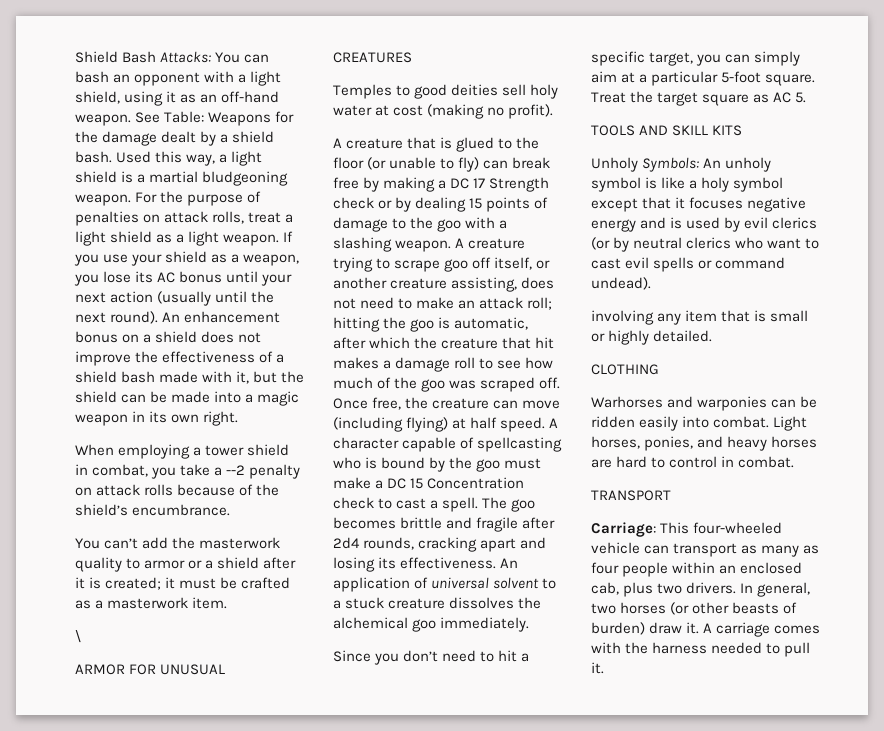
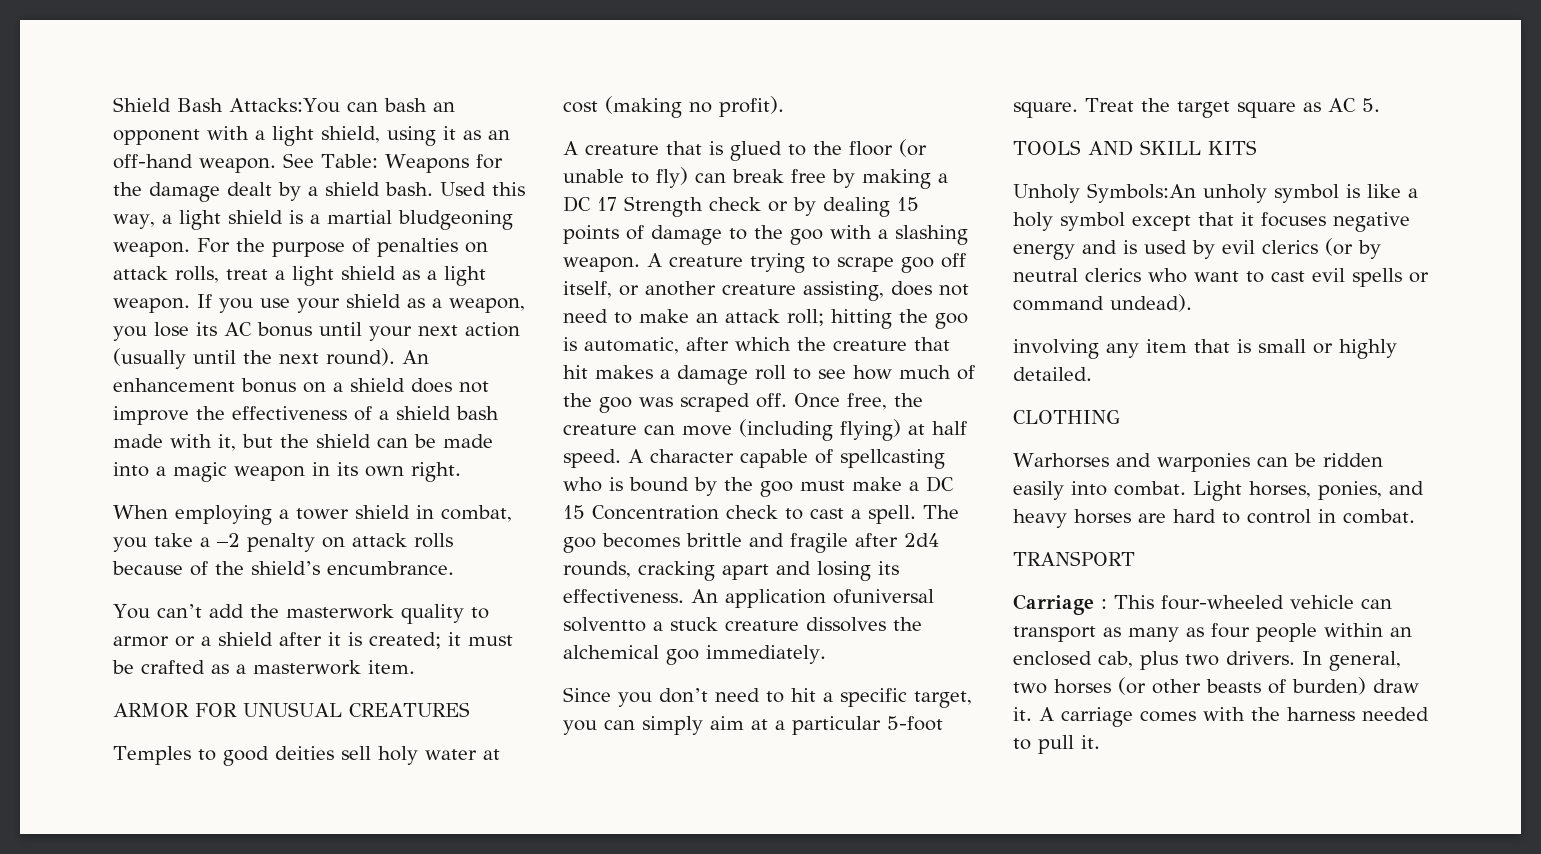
- Shield Bash Attacks: You can bash an opponent with a light shield, using it as an off-hand weapon.
+ Shield Bash Attacks:You can bash an opponent with a light shield, using it as an off-hand weapon.
- When employing a tower shield in combat, you take a --2 penalty on attack rolls because of the shield’s encumbrance.
+ When employing a tower shield in combat, you take a –2 penalty on attack rolls because of the shield’s encumbrance.
- \
- An application of universal solvent to a stuck creature dissolves the alchemical goo immediately.
+ An application ofuniversal solventto a stuck creature dissolves the alchemical goo immediately.
- Unholy Symbols: An unholy symbol is like a holy symbol except that it focuses negative energy and is used by evil clerics (or by neutral clerics who want to cast evil spells or command undead).
+ Unholy Symbols:An unholy symbol is like a holy symbol except that it focuses negative energy and is used by evil clerics (or by neutral clerics who want to cast evil spells or command undead).
- Carriage: This four-wheeled vehicle can transport as many as four people within an enclosed cab, plus two drivers.
+ Carriage : This four-wheeled vehicle can transport as many as four people within an enclosed cab, plus two drivers.

